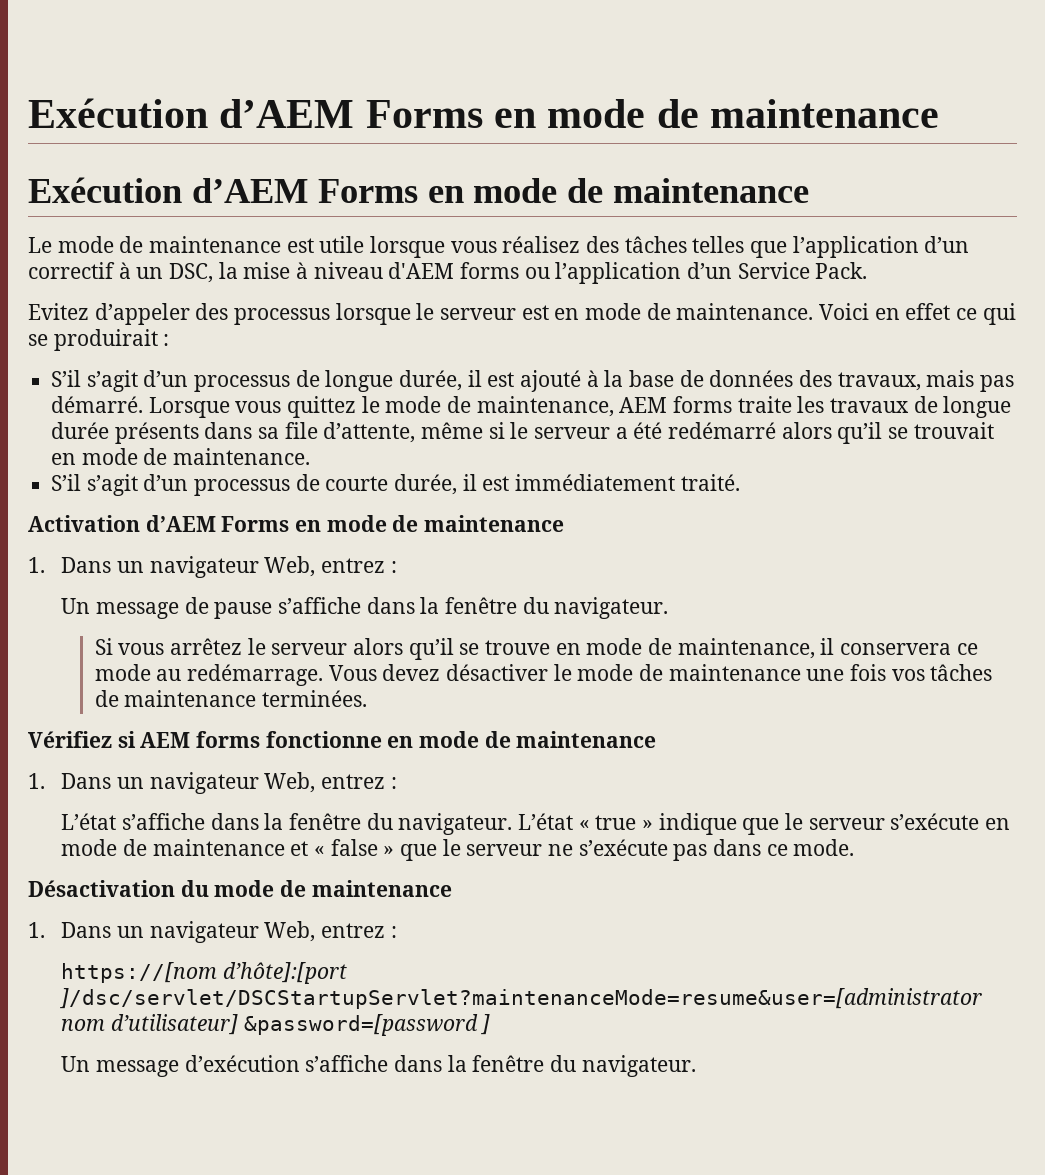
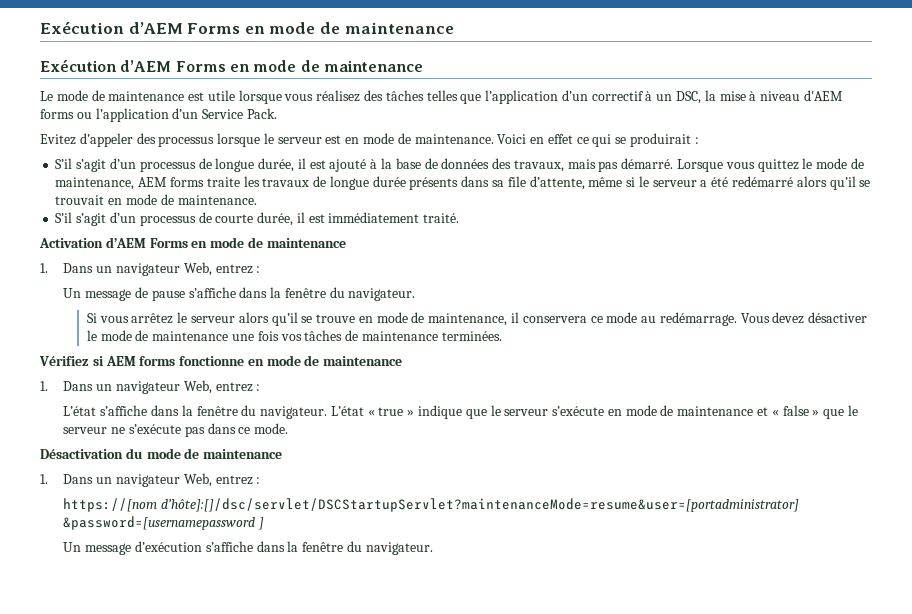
- https://[nom d’hôte]:[port ]/dsc/servlet/DSCStartupServlet?maintenanceMode=resume&user=[administrator nom d’utilisateur] &password=[password ]
+ https://[nom d’hôte]:[]/dsc/servlet/DSCStartupServlet?maintenanceMode=resume&user=[portadministrator] &password=[usernamepassword ]

